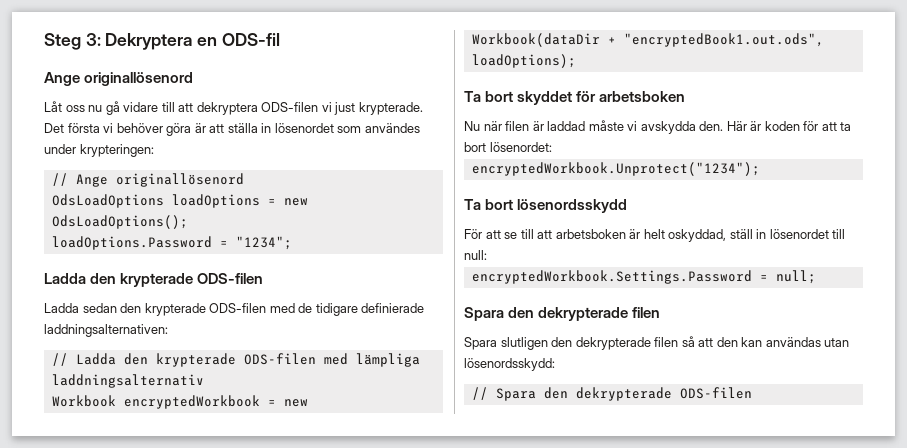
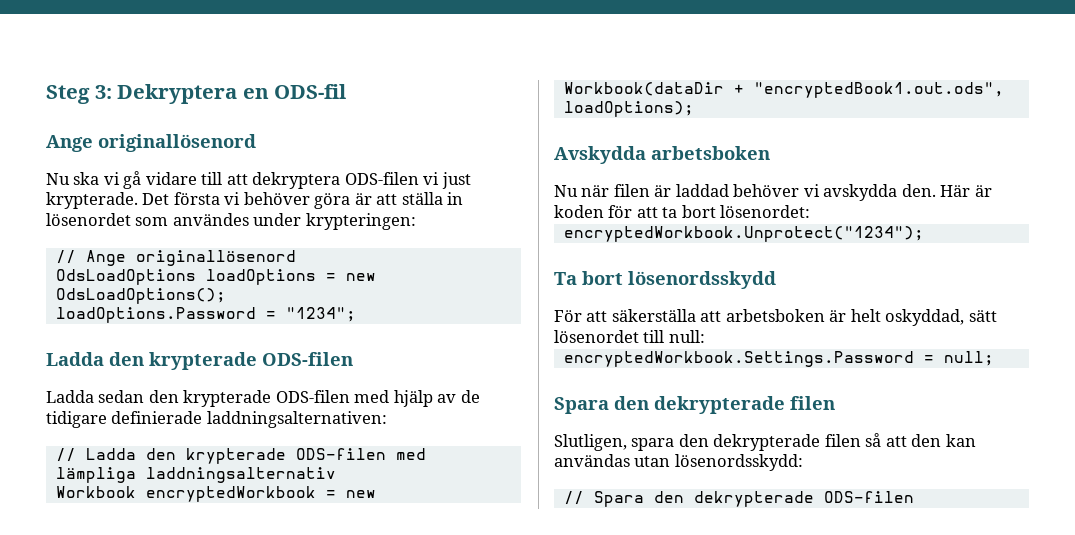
- Låt oss nu gå vidare till att dekryptera ODS-filen vi just krypterade.
+ Nu ska vi gå vidare till att dekryptera ODS-filen vi just krypterade.
- Ladda sedan den krypterade ODS-filen med de tidigare definierade laddningsalternativen:
+ Ladda sedan den krypterade ODS-filen med hjälp av de tidigare definierade laddningsalternativen:
- Ta bort skyddet för arbetsboken
+ Avskydda arbetsboken
- Nu när filen är laddad måste vi avskydda den.
+ Nu när filen är laddad behöver vi avskydda den.
- För att se till att arbetsboken är helt oskyddad, ställ in lösenordet till null:
+ För att säkerställa att arbetsboken är helt oskyddad, sätt lösenordet till null:
- Spara slutligen den dekrypterade filen så att den kan användas utan lösenordsskydd:
+ Slutligen, spara den dekrypterade filen så att den kan användas utan lösenordsskydd:

